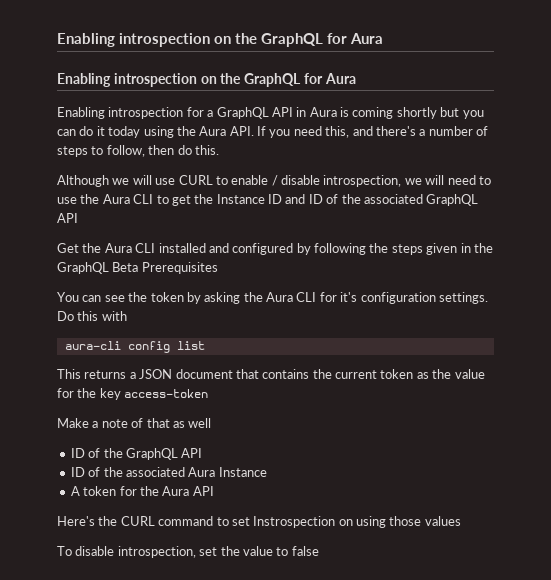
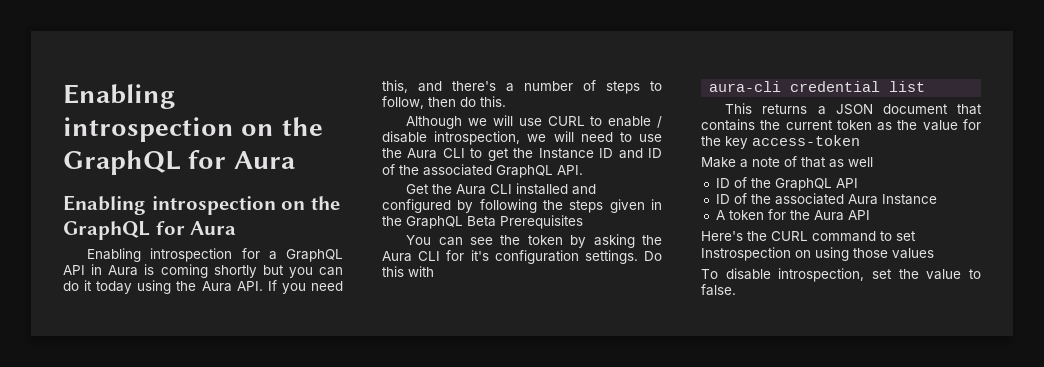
- Although we will use CURL to enable / disable introspection, we will need to use the Aura CLI to get the Instance ID and ID of the associated GraphQL API
+ Although we will use CURL to enable / disable introspection, we will need to use the Aura CLI to get the Instance ID and ID of the associated GraphQL API.
- aura-cli config list
+ aura-cli credential list
- To disable introspection, set the value to false
+ To disable introspection, set the value to false.

